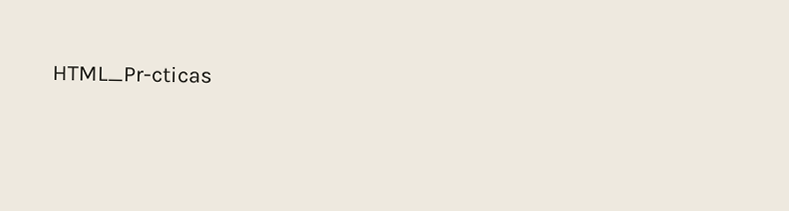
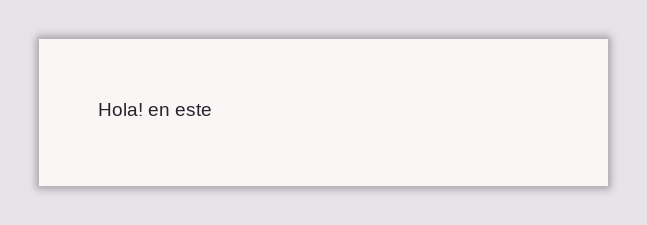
- HTML_Pr-cticas
+ Hola! en este

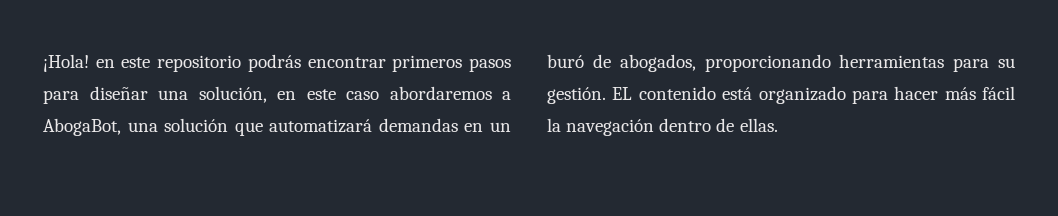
- Hola! en este
+ ¡Hola! en este repositorio podrás encontrar primeros pasos para diseñar una solución, en este caso abordaremos a AbogaBot, una solución que automatizará demandas en un buró de abogados, proporcionando herramientas para su gestión. EL contenido está organizado para hacer más fácil la navegación dentro de ellas.

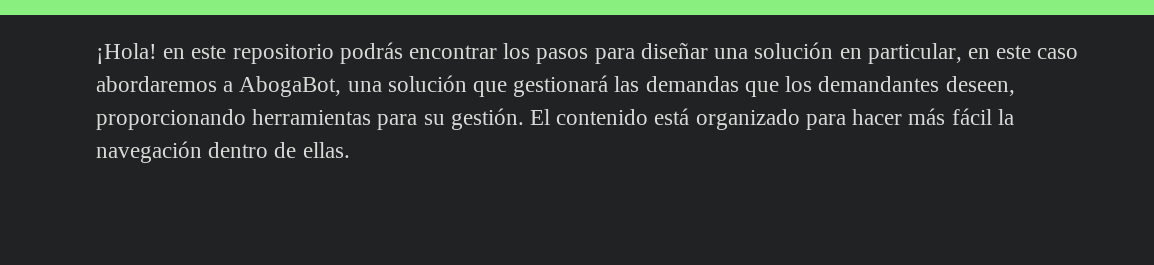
- ¡Hola! en este repositorio podrás encontrar primeros pasos para diseñar una solución, en este caso abordaremos a AbogaBot, una solución que automatizará demandas en un buró de abogados, proporcionando herramientas para su gestión.
+ ¡Hola! en este repositorio podrás encontrar los pasos para diseñar una solución en particular, en este caso abordaremos a AbogaBot, una solución que gestionará las demandas que los demandantes deseen, proporcionando herramientas para su gestión.
- EL contenido está organizado para hacer más fácil la navegación dentro de ellas.
+ El contenido está organizado para hacer más fácil la navegación dentro de ellas.

